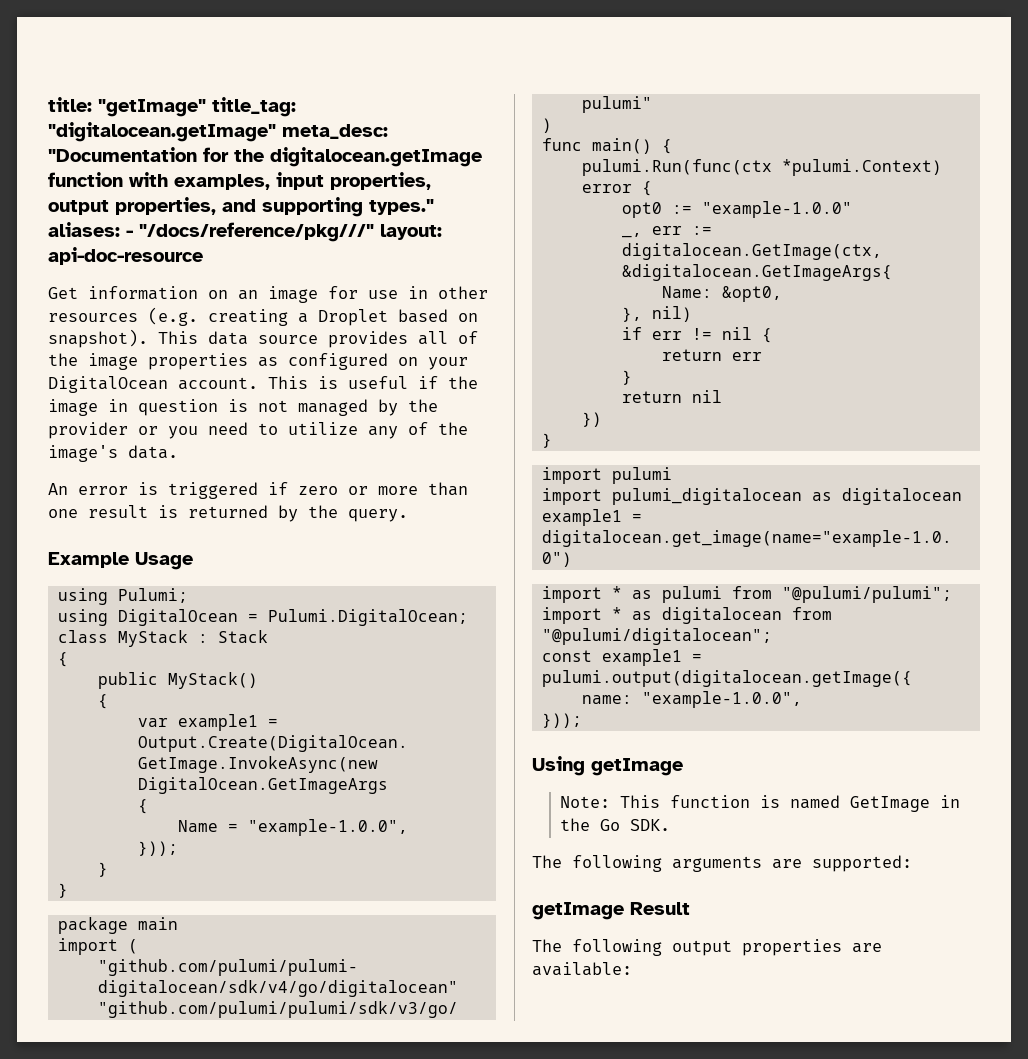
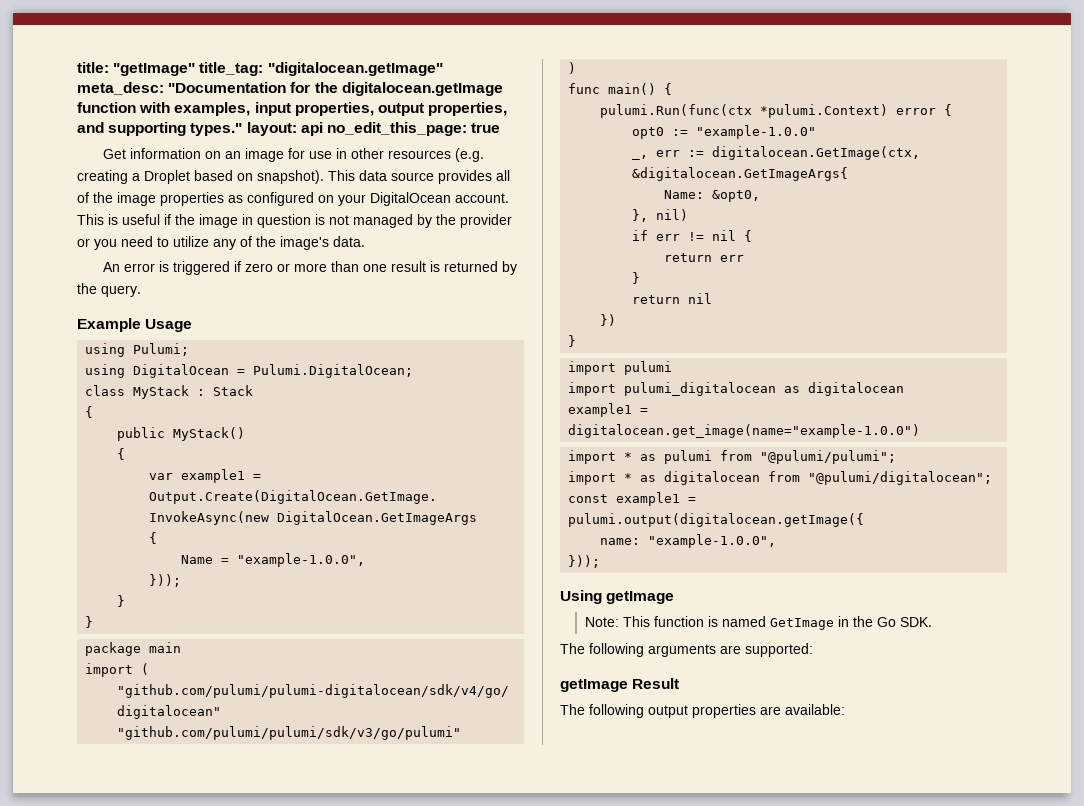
- title: "getImage" title_tag: "digitalocean.getImage" meta_desc: "Documentation for the digitalocean.getImage function with examples, input properties, output properties, and supporting types." aliases: - "/docs/reference/pkg///" layout: api-doc-resource
+ title: "getImage" title_tag: "digitalocean.getImage" meta_desc: "Documentation for the digitalocean.getImage function with examples, input properties, output properties, and supporting types." layout: api no_edit_this_page: true

